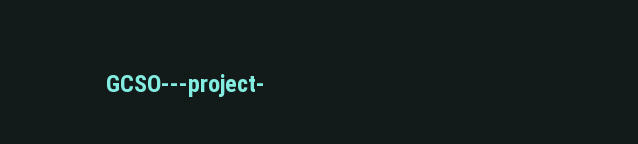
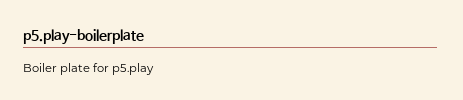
- GCSO---project-
+ p5.play-boilerplate
+ Boiler plate for p5.play

